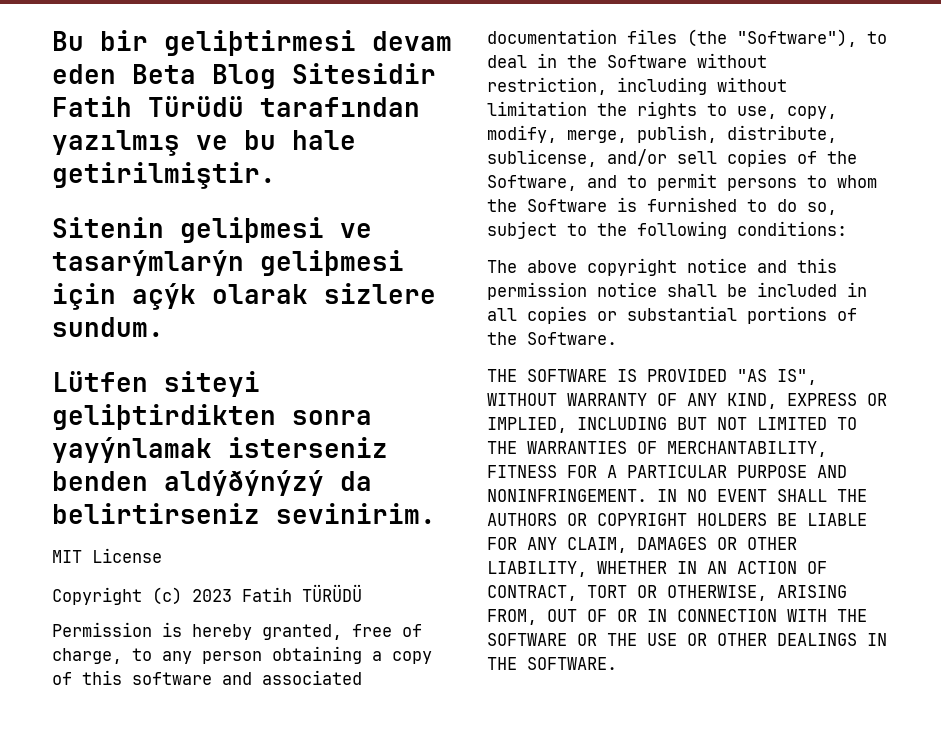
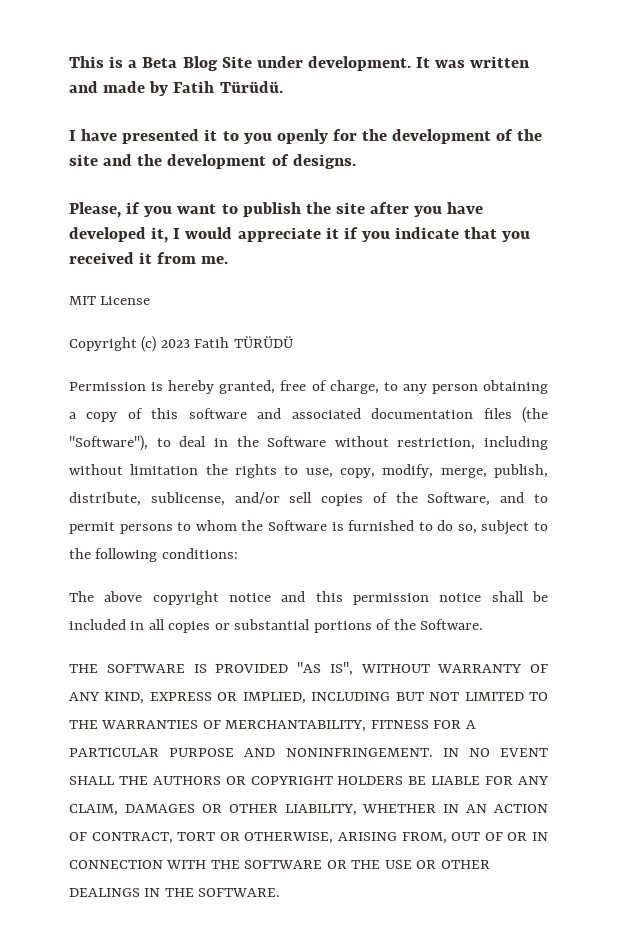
- Bu bir geliþtirmesi devam eden Beta Blog Sitesidir Fatih Türüdü tarafından yazılmış ve bu hale getirilmiştir.
- Sitenin geliþmesi ve tasarýmlarýn geliþmesi için açýk olarak sizlere sundum.
- Lütfen siteyi geliþtirdikten sonra yayýnlamak isterseniz benden aldýðýnýzý da belirtirseniz sevinirim.
+ This is a Beta Blog Site under development. It was written and made by Fatih Türüdü.
+ I have presented it to you openly for the development of the site and the development of designs.
+ Please, if you want to publish the site after you have developed it, I would appreciate it if you indicate that you received it from me.

